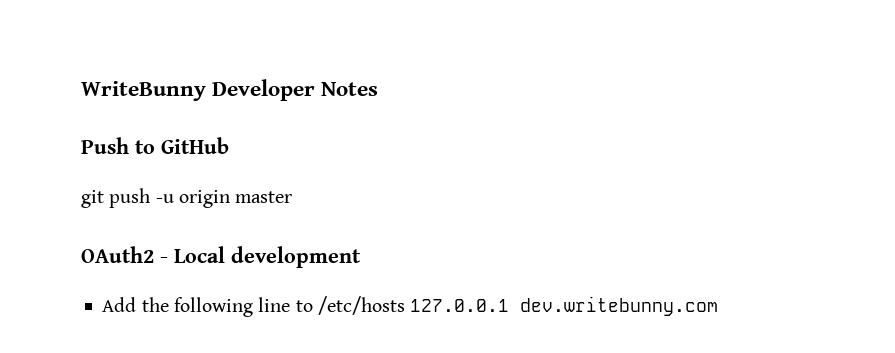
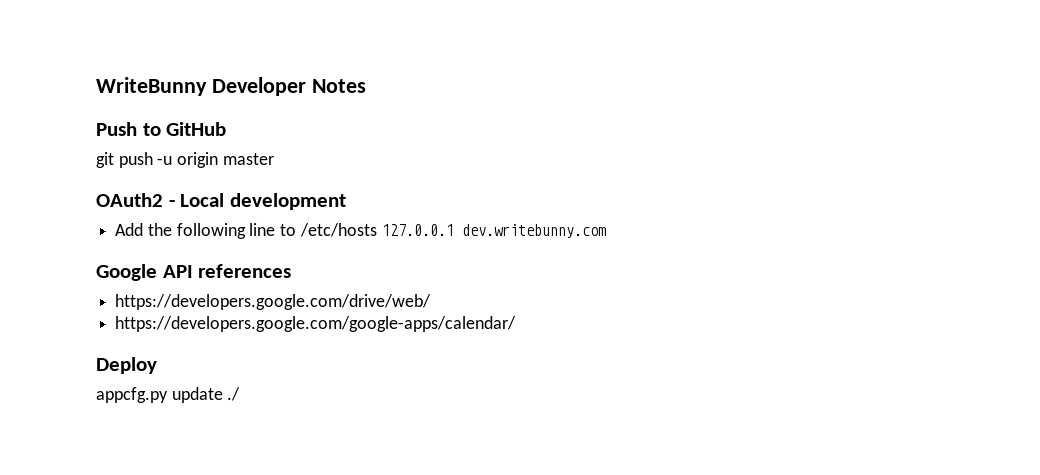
+ Google API references
+ https://developers.google.com/drive/web/
+ https://developers.google.com/google-apps/calendar/
+ Deploy
+ appcfg.py update ./

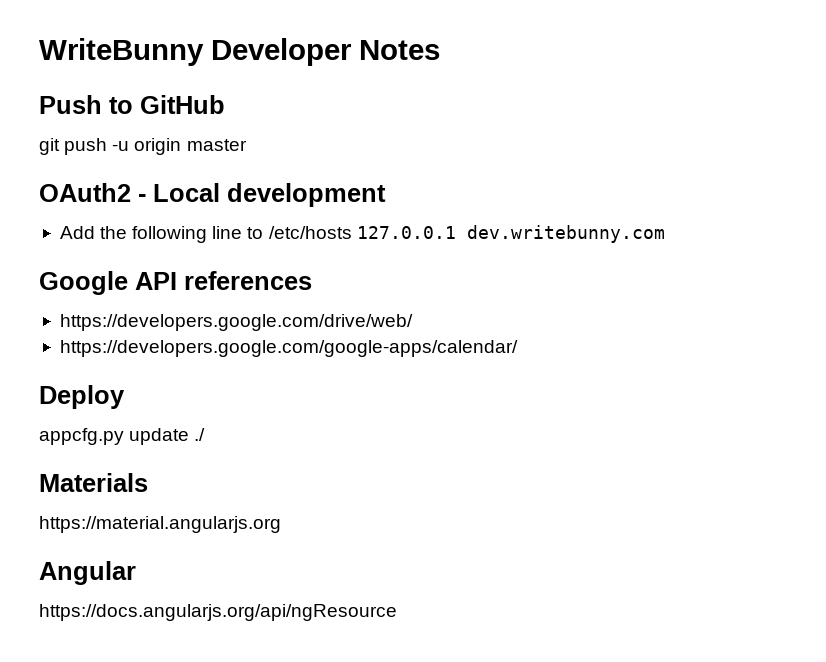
+ Materials
+ https://material.angularjs.org
+ Angular
+ https://docs.angularjs.org/api/ngResource

